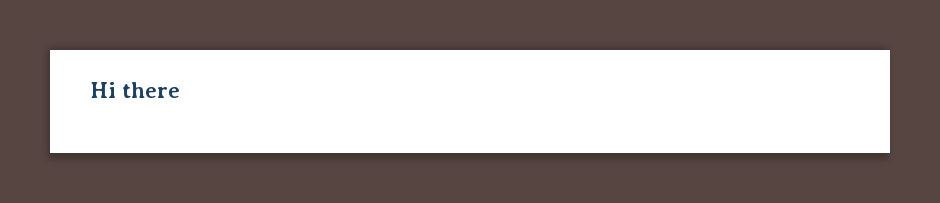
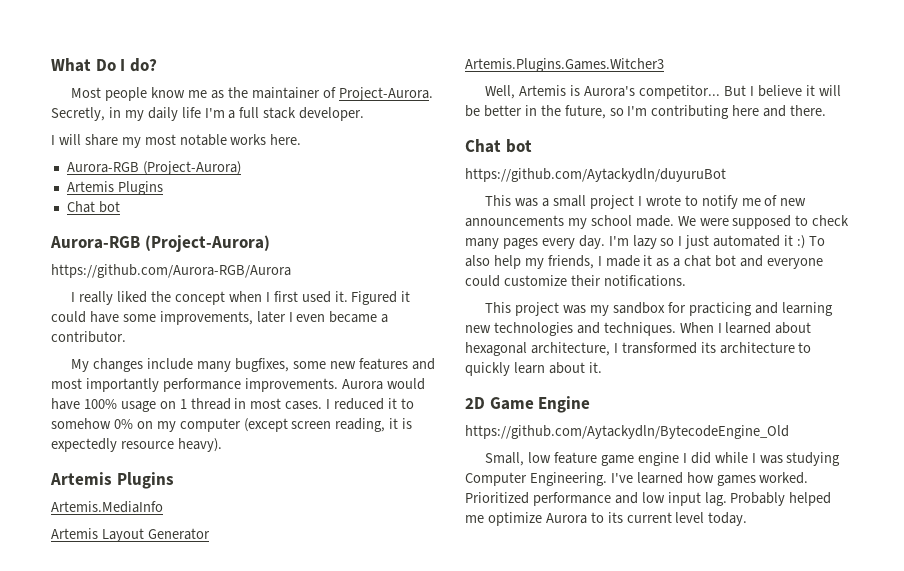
- Hi there
+ What Do I do?
+ Most people know me as the maintainer of Project-Aurora. Secretly, in my daily life I'm a full stack developer.
+ I will share my most notable works here.
+ Aurora-RGB (Project-Aurora)
+ Artemis Plugins
+ Chat bot
+ Aurora-RGB (Project-Aurora)
+ https://github.com/Aurora-RGB/Aurora
+ I really liked the concept when I first used it. Figured it could have some improvements, later I even became a contributor.
+ My changes include many bugfixes, some new features and most importantly performance improvements. Aurora would have 100% usage on 1 thread in most cases. I reduced it to somehow 0% on my computer (except screen reading, it is expectedly resource heavy).
+ Artemis Plugins
+ Artemis.MediaInfo
+ Artemis Layout Generator
+ Artemis.Plugins.Games.Witcher3
+ Well, Artemis is Aurora's competitor... But I believe it will be better in the future, so I'm contributing here and there.
+ Chat bot
+ https://github.com/Aytackydln/duyuruBot
+ This was a small project I wrote to notify me of new announcements my school made. We were supposed to check many pages every day. I'm lazy so I just automated it :) To also help my friends, I made it as a chat bot and everyone could customize their notifications.
+ This project was my sandbox for practicing and learning new technologies and techniques. When I learned about hexagonal architecture, I transformed its architecture to quickly learn about it.
+ 2D Game Engine
+ https://github.com/Aytackydln/BytecodeEngine_Old
+ Small, low feature game engine I did while I was studying Computer Engineering. I've learned how games worked. Prioritized performance and low input lag. Probably helped me optimize Aurora to its current level today.

